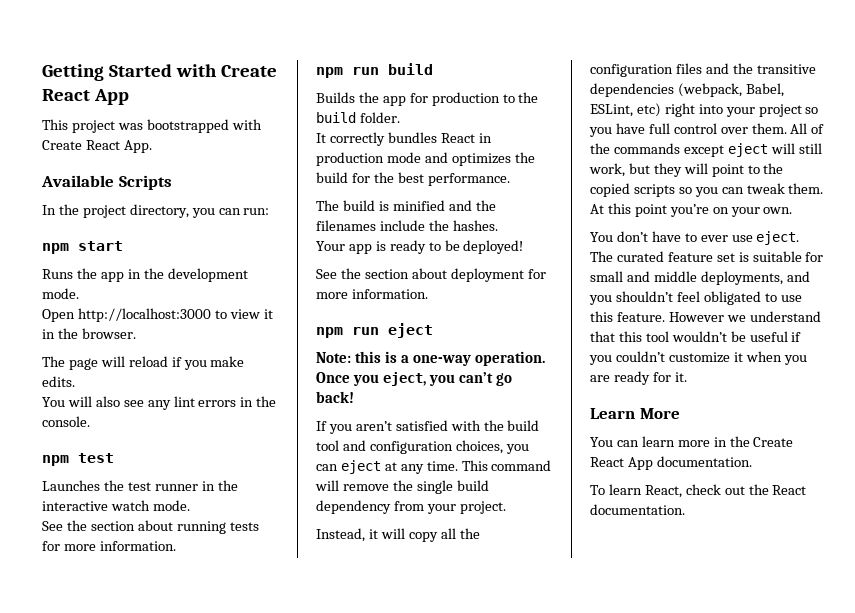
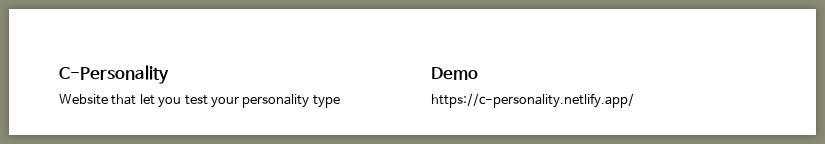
- Getting Started with Create React App
- This project was bootstrapped with Create React App.
- Available Scripts
- In the project directory, you can run:
- npm start
- Runs the app in the development mode.
- Open http://localhost:3000 to view it in the browser.
- The page will reload if you make edits.
- You will also see any lint errors in the console.
- npm test
- Launches the test runner in the interactive watch mode.
- See the section about running tests for more information.
- npm run build
- Builds the app for production to the build folder.
- It correctly bundles React in production mode and optimizes the build for the best performance.
- The build is minified and the filenames include the hashes.
- Your app is ready to be deployed!
- See the section about deployment for more information.
- npm run eject
- Note: this is a one-way operation. Once you eject, you can’t go back!
- If you aren’t satisfied with the build tool and configuration choices, you can eject at any time. This command will remove the single build dependency from your project.
- Instead, it will copy all the configuration files and the transitive dependencies (webpack, Babel, ESLint, etc) right into your project so you have full control over them. All of the commands except eject will still work, but they will point to the copied scripts so you can tweak them. At this point you’re on your own.
- You don’t have to ever use eject. The curated feature set is suitable for small and middle deployments, and you shouldn’t feel obligated to use this feature. However we understand that this tool wouldn’t be useful if you couldn’t customize it when you are ready for it.
- Learn More
- You can learn more in the Create React App documentation.
- To learn React, check out the React documentation.
+ C-Personality
+ Website that let you test your personality type
+ Demo
+ https://c-personality.netlify.app/

